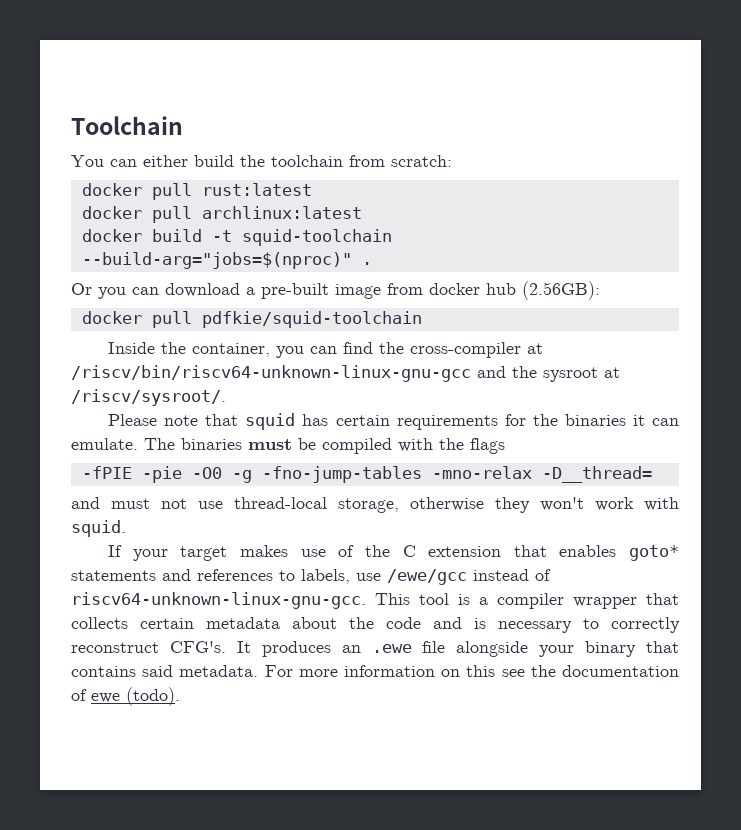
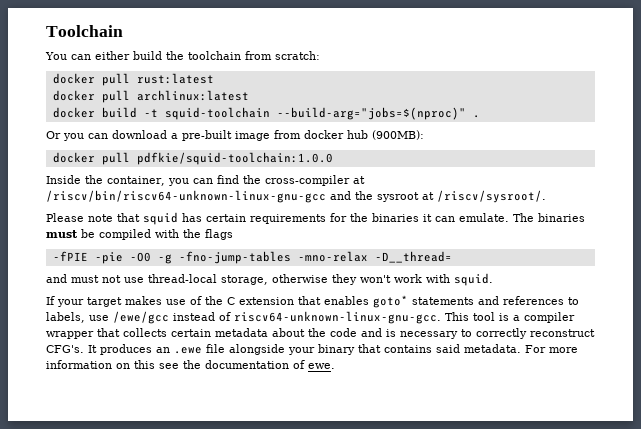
- Or you can download a pre-built image from docker hub (2.56GB):
- docker pull pdfkie/squid-toolchain
+ Or you can download a pre-built image from docker hub (900MB):
+ docker pull pdfkie/squid-toolchain:1.0.0
- For more information on this see the documentation of ewe (todo).
+ For more information on this see the documentation of ewe.

